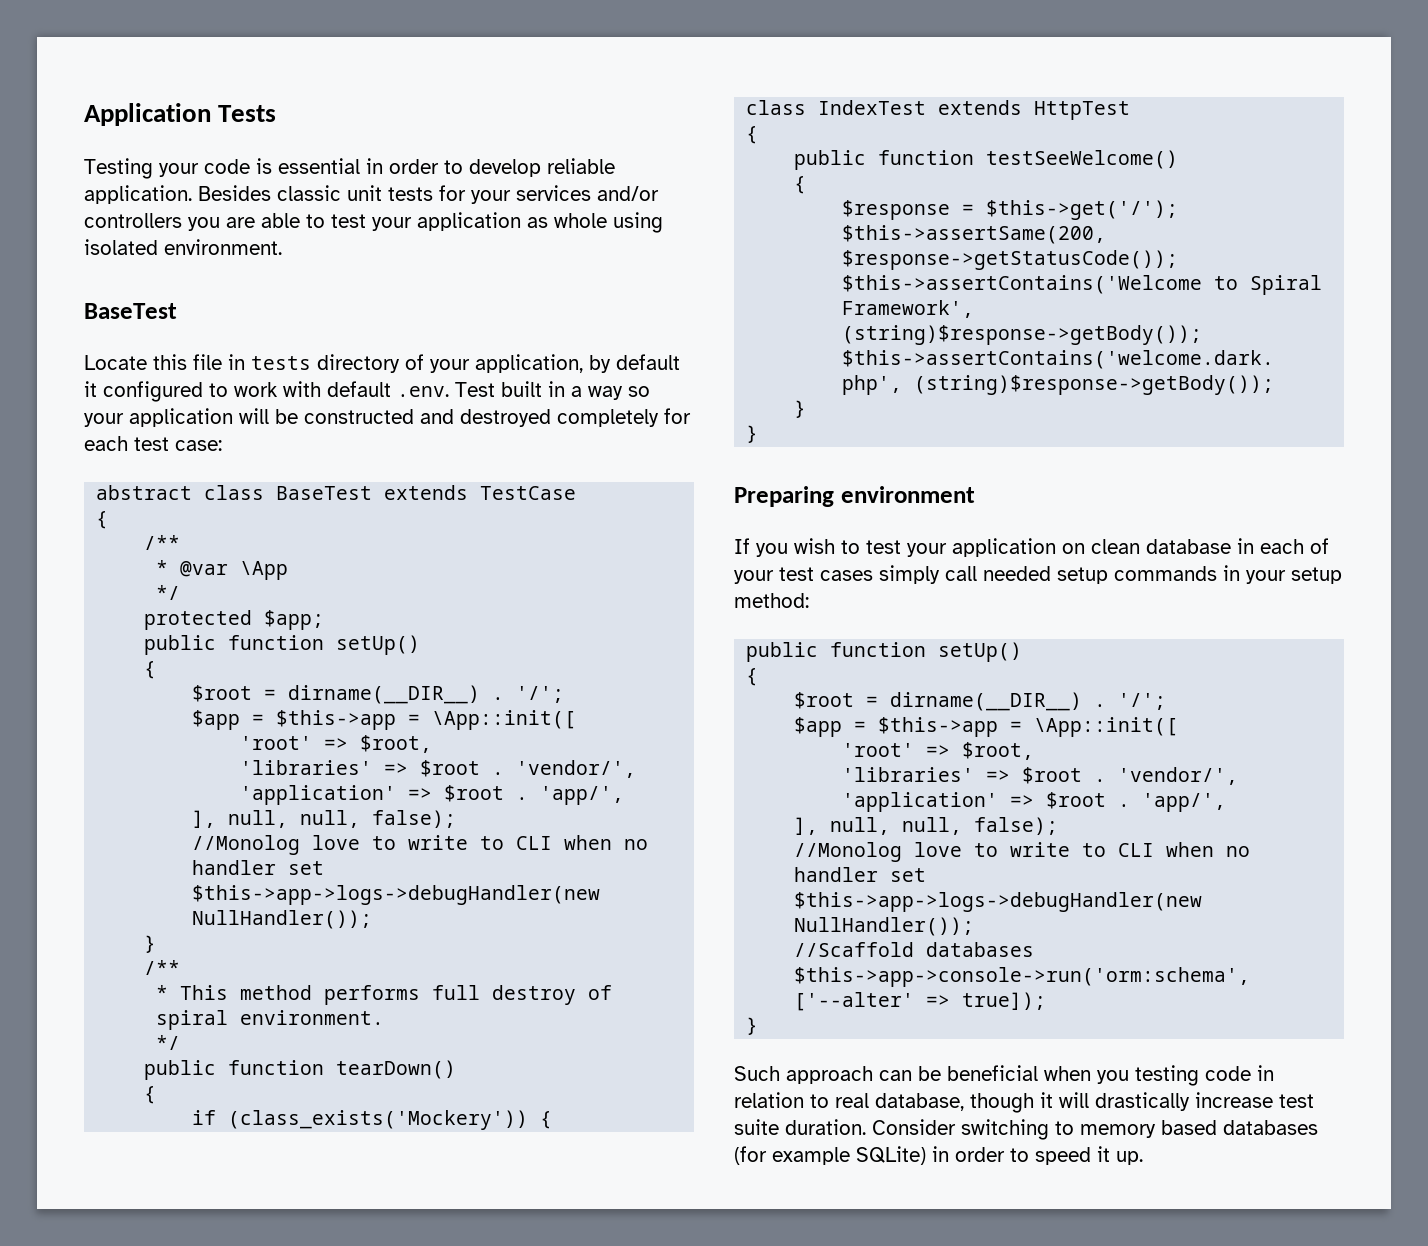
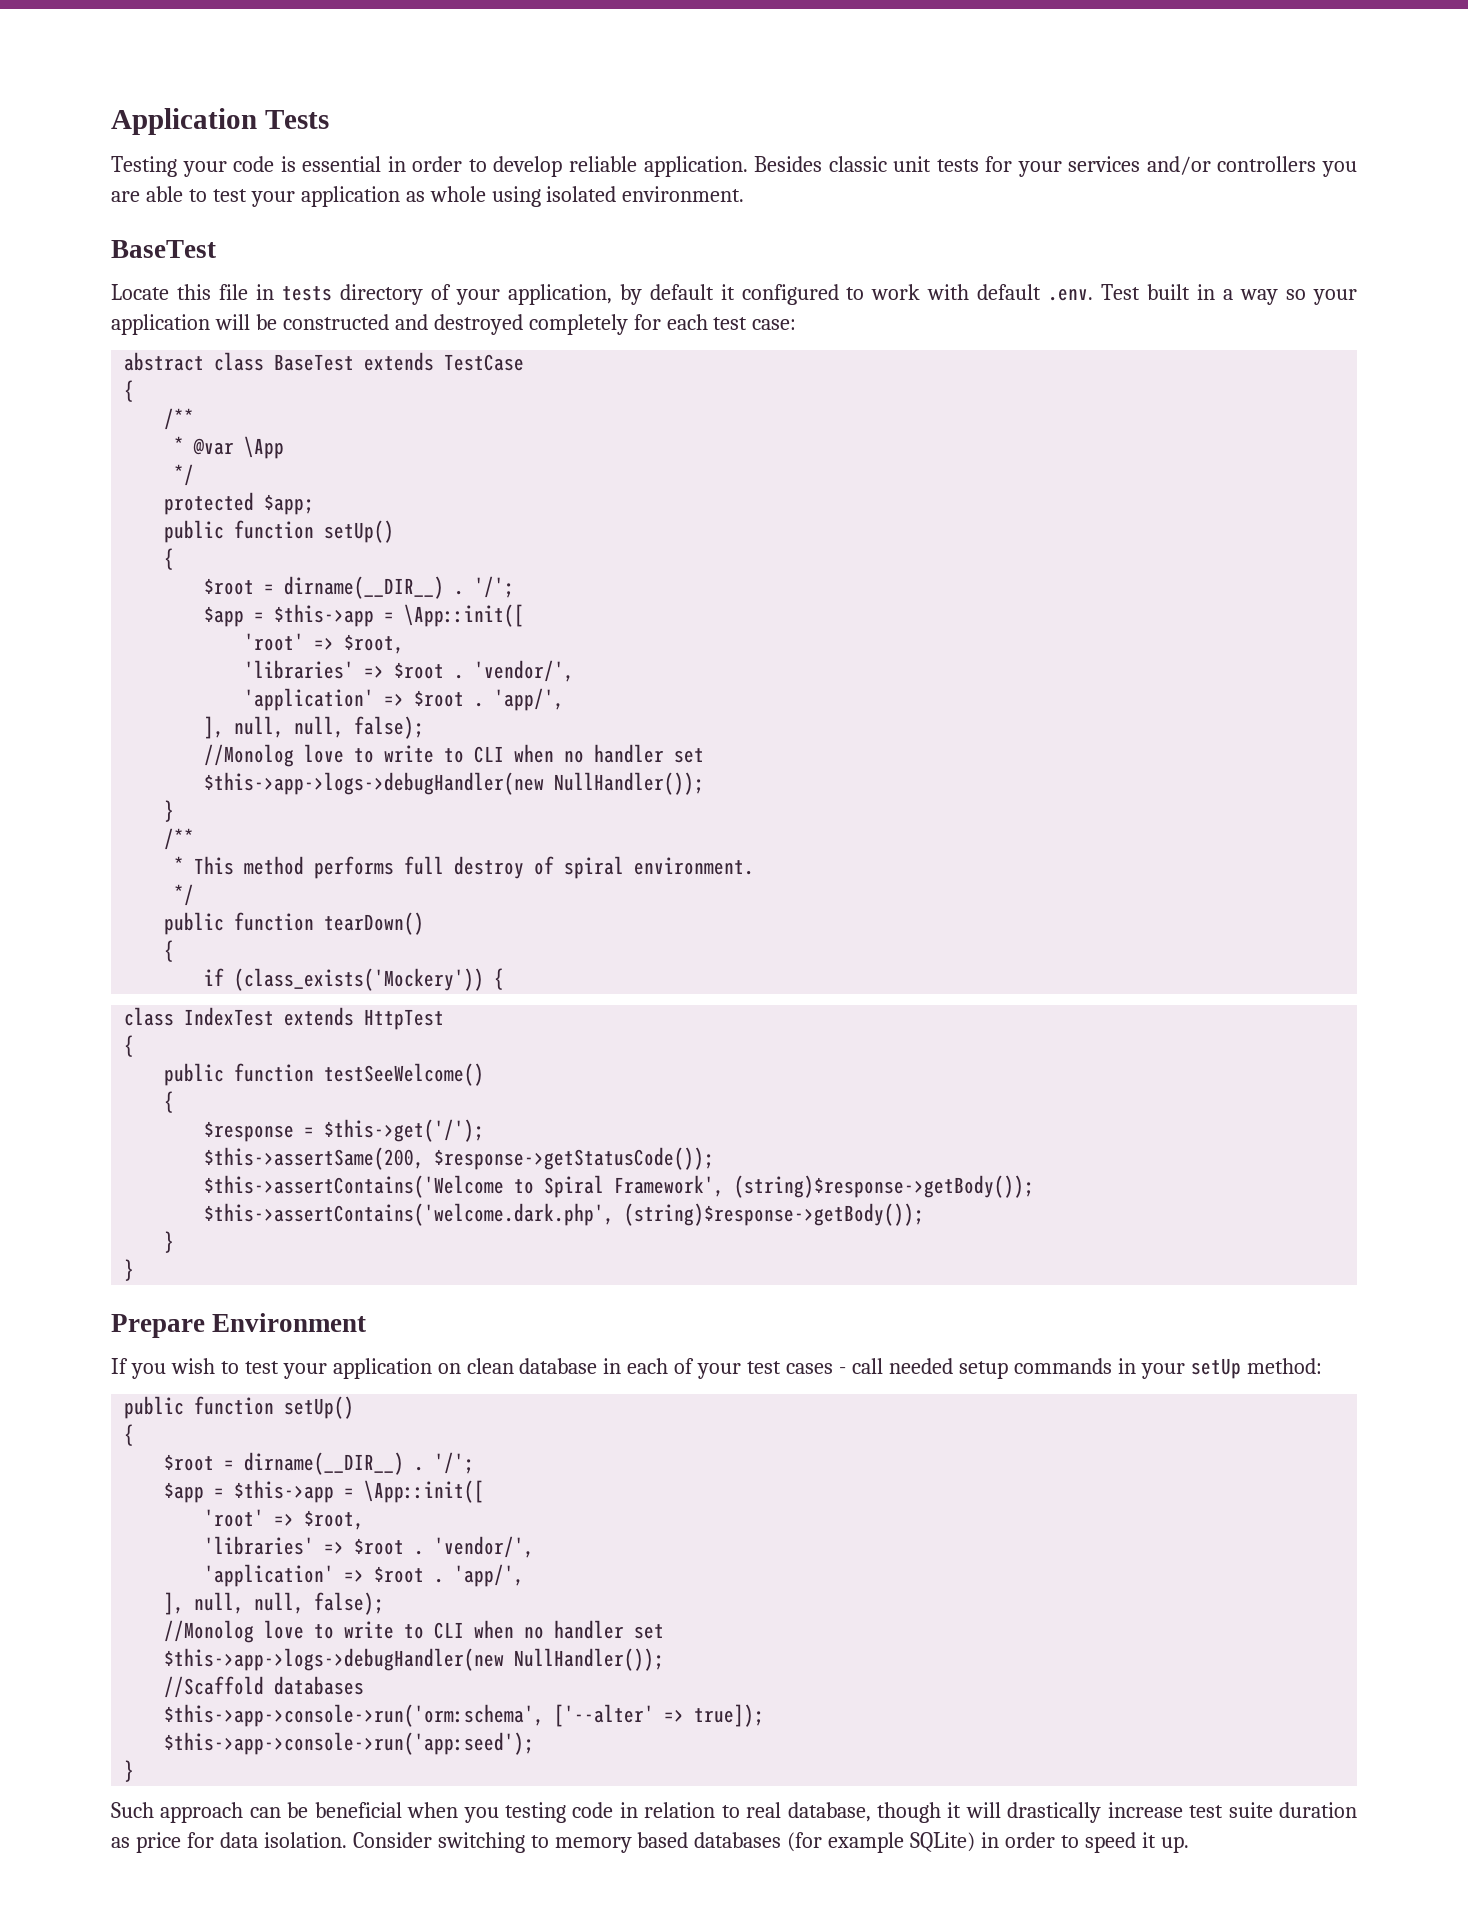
- Preparing environment
+ Prepare Environment
- If you wish to test your application on clean database in each of your test cases simply call needed setup commands in your setup method:
+ If you wish to test your application on clean database in each of your test cases - call needed setup commands in your setUp method:
+ $this->app->console->run('app:seed');
- Such approach can be beneficial when you testing code in relation to real database, though it will drastically increase test suite duration.
+ Such approach can be beneficial when you testing code in relation to real database, though it will drastically increase test suite duration as price for data isolation.

